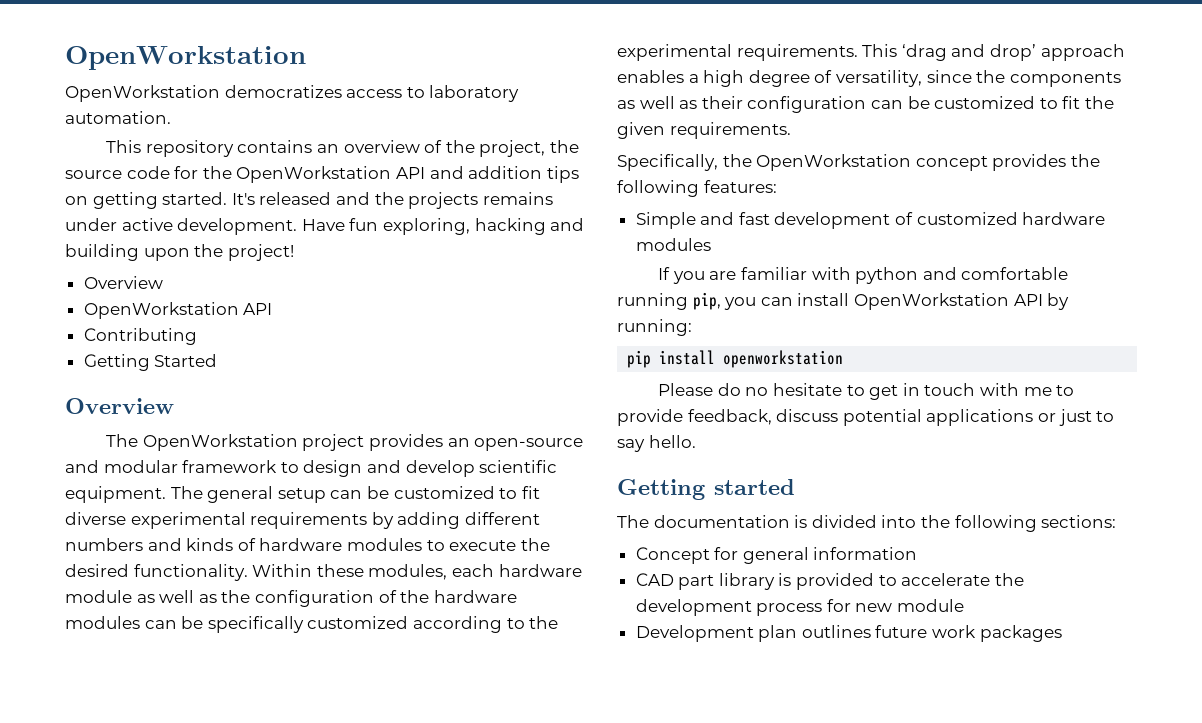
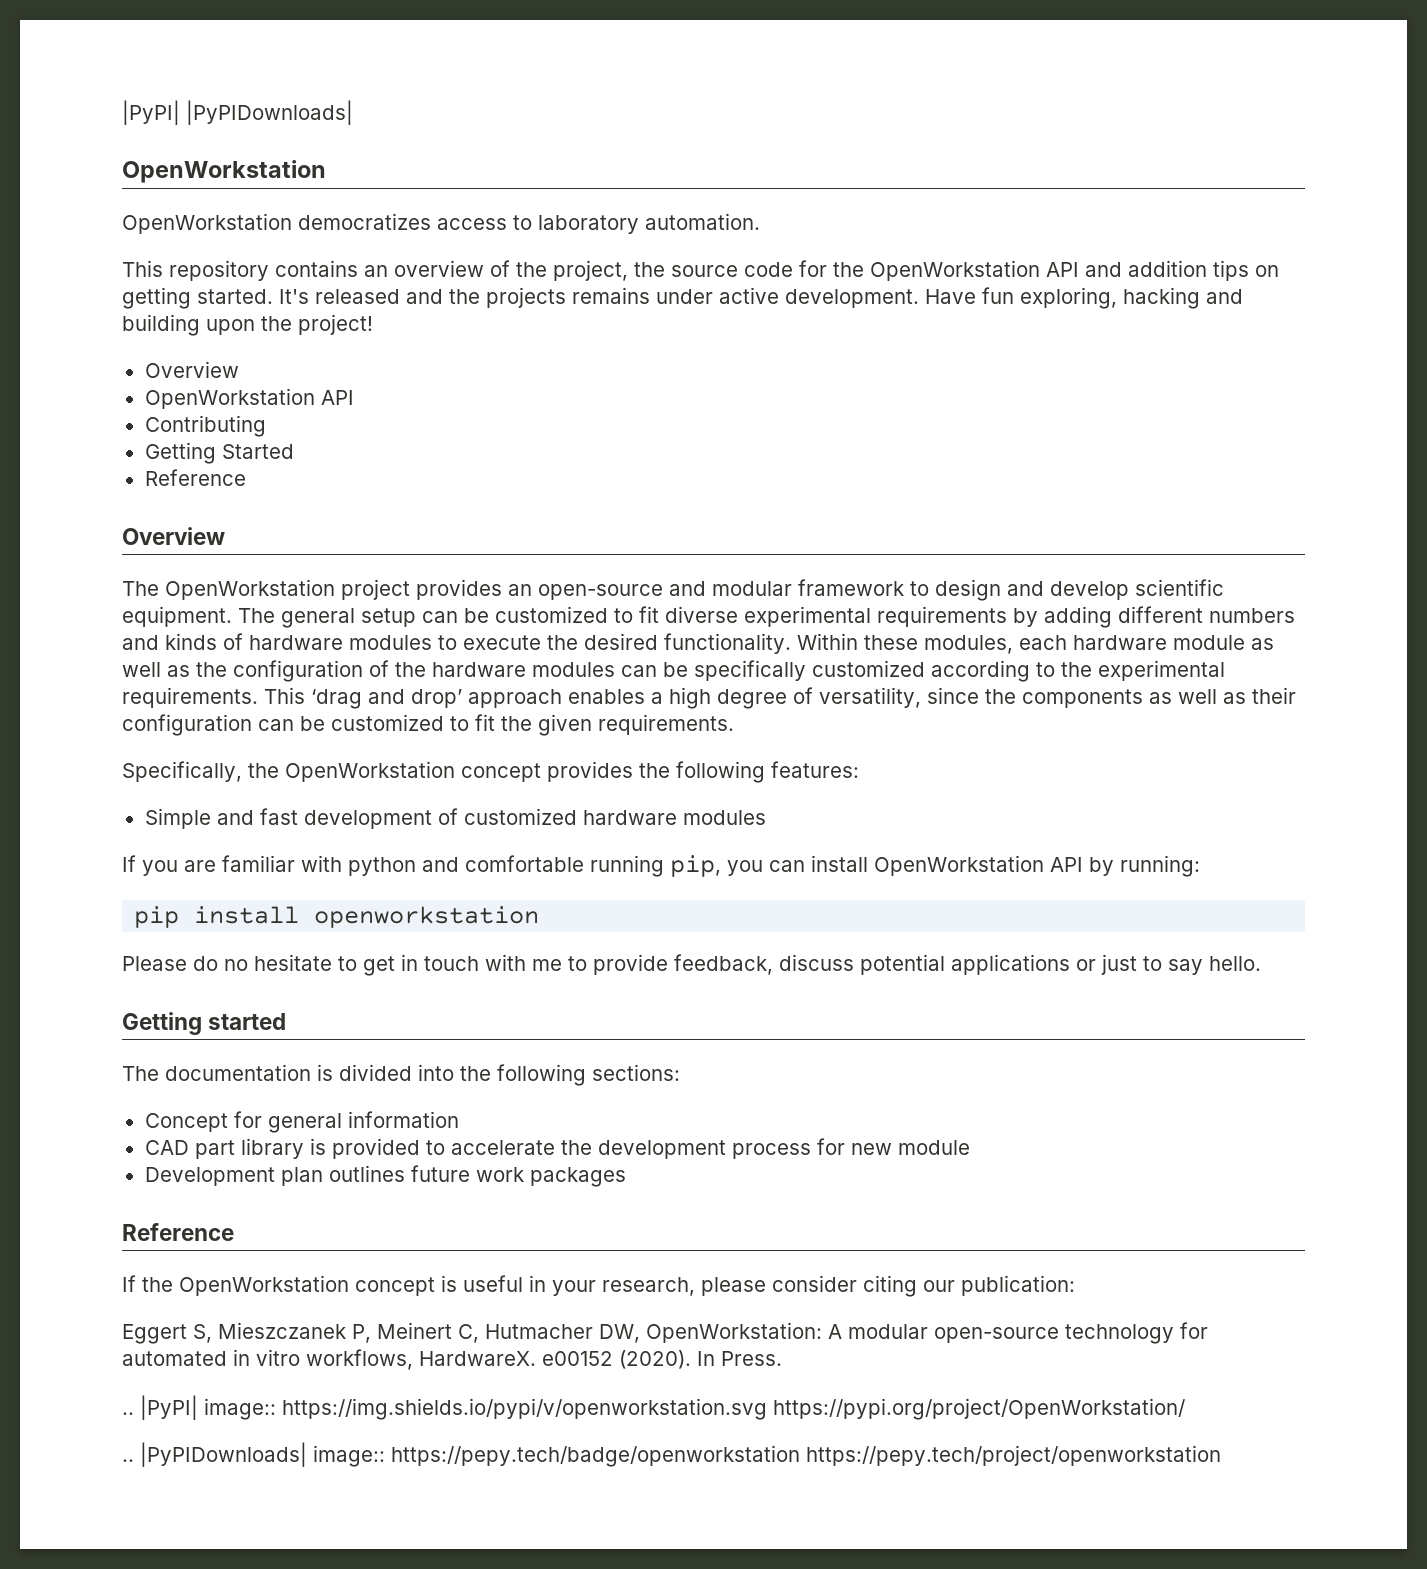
+ |PyPI| |PyPIDownloads|
  Getting Started
+ Reference
  Development plan outlines future work packages
+ Reference
+ If the OpenWorkstation concept is useful in your research, please consider citing our publication:
+ Eggert S, Mieszczanek P, Meinert C, Hutmacher DW, OpenWorkstation: A modular open-source technology for automated in vitro workflows, HardwareX. e00152 (2020). In Press.
+ .. |PyPI| image:: https://img.shields.io/pypi/v/openworkstation.svg https://pypi.org/project/OpenWorkstation/
+ .. |PyPIDownloads| image:: https://pepy.tech/badge/openworkstation https://pepy.tech/project/openworkstation

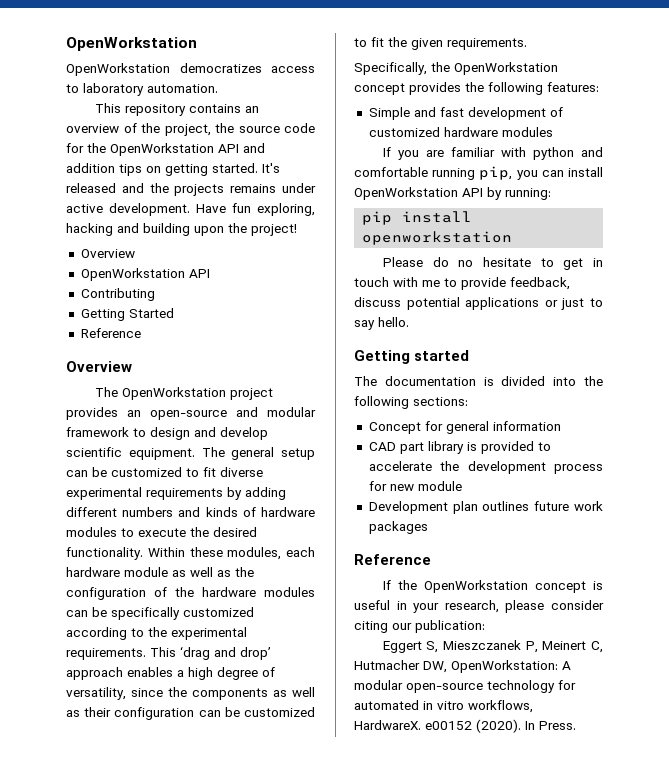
- |PyPI| |PyPIDownloads|
- .. |PyPI| image:: https://img.shields.io/pypi/v/openworkstation.svg https://pypi.org/project/OpenWorkstation/
- .. |PyPIDownloads| image:: https://pepy.tech/badge/openworkstation https://pepy.tech/project/openworkstation

